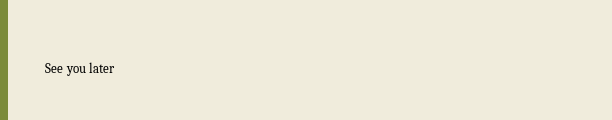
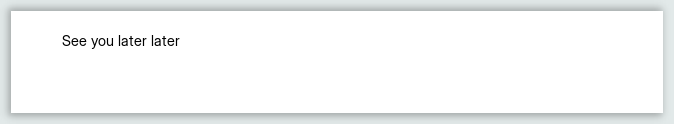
- See you later
+ See you later later

